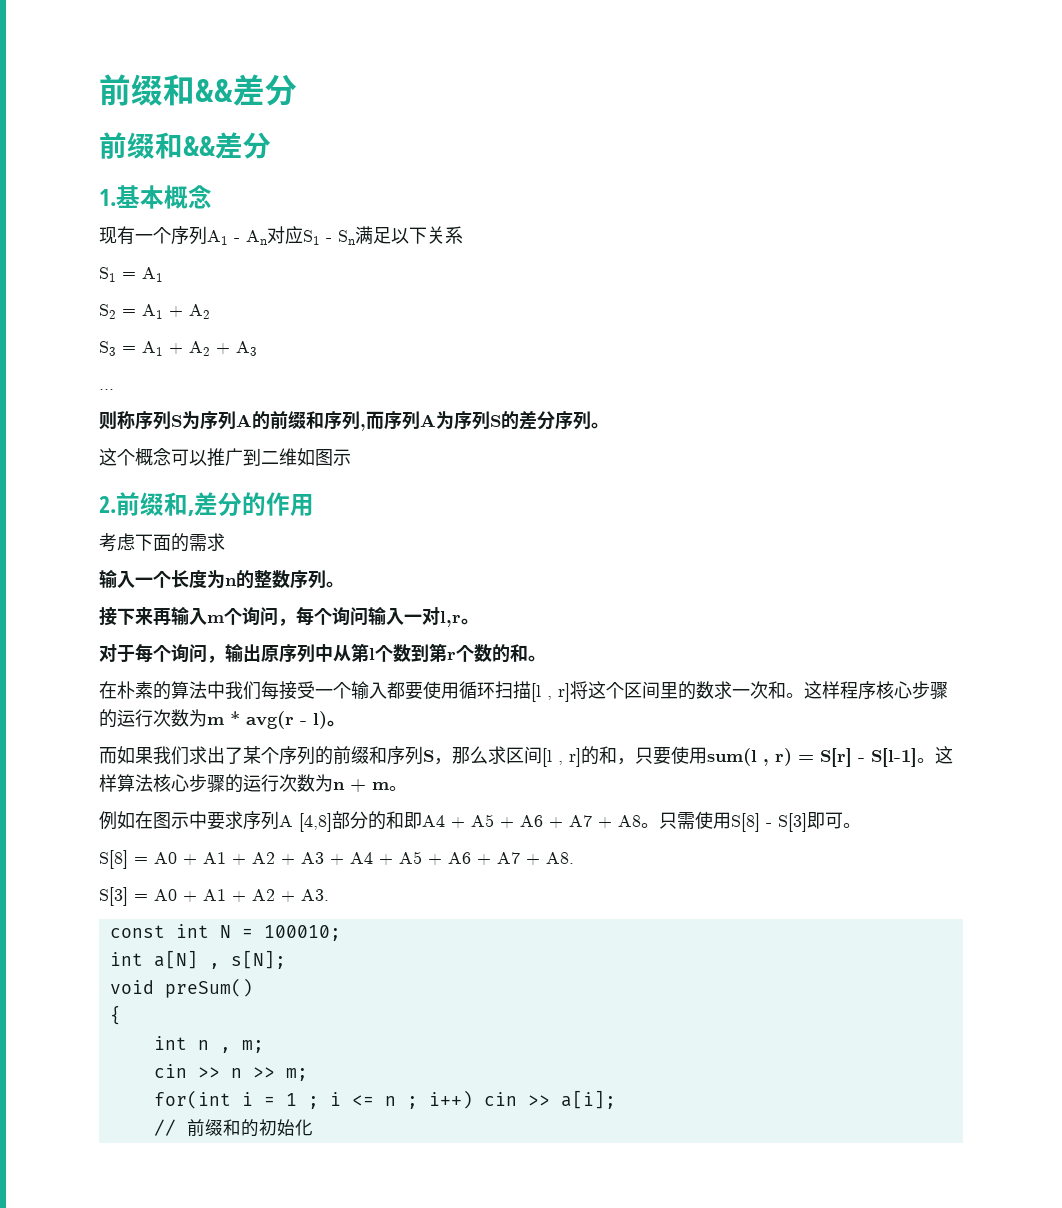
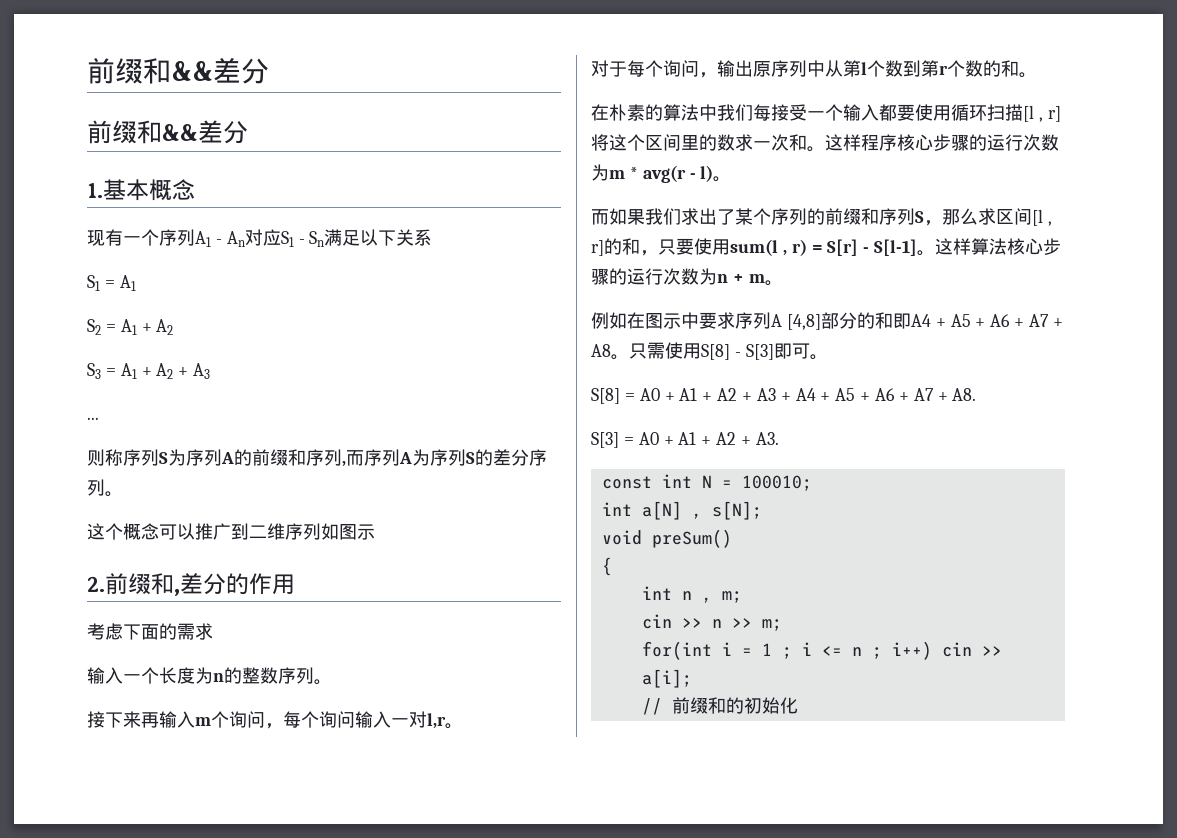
- 这个概念可以推广到二维如图示
+ 这个概念可以推广到二维序列如图示

